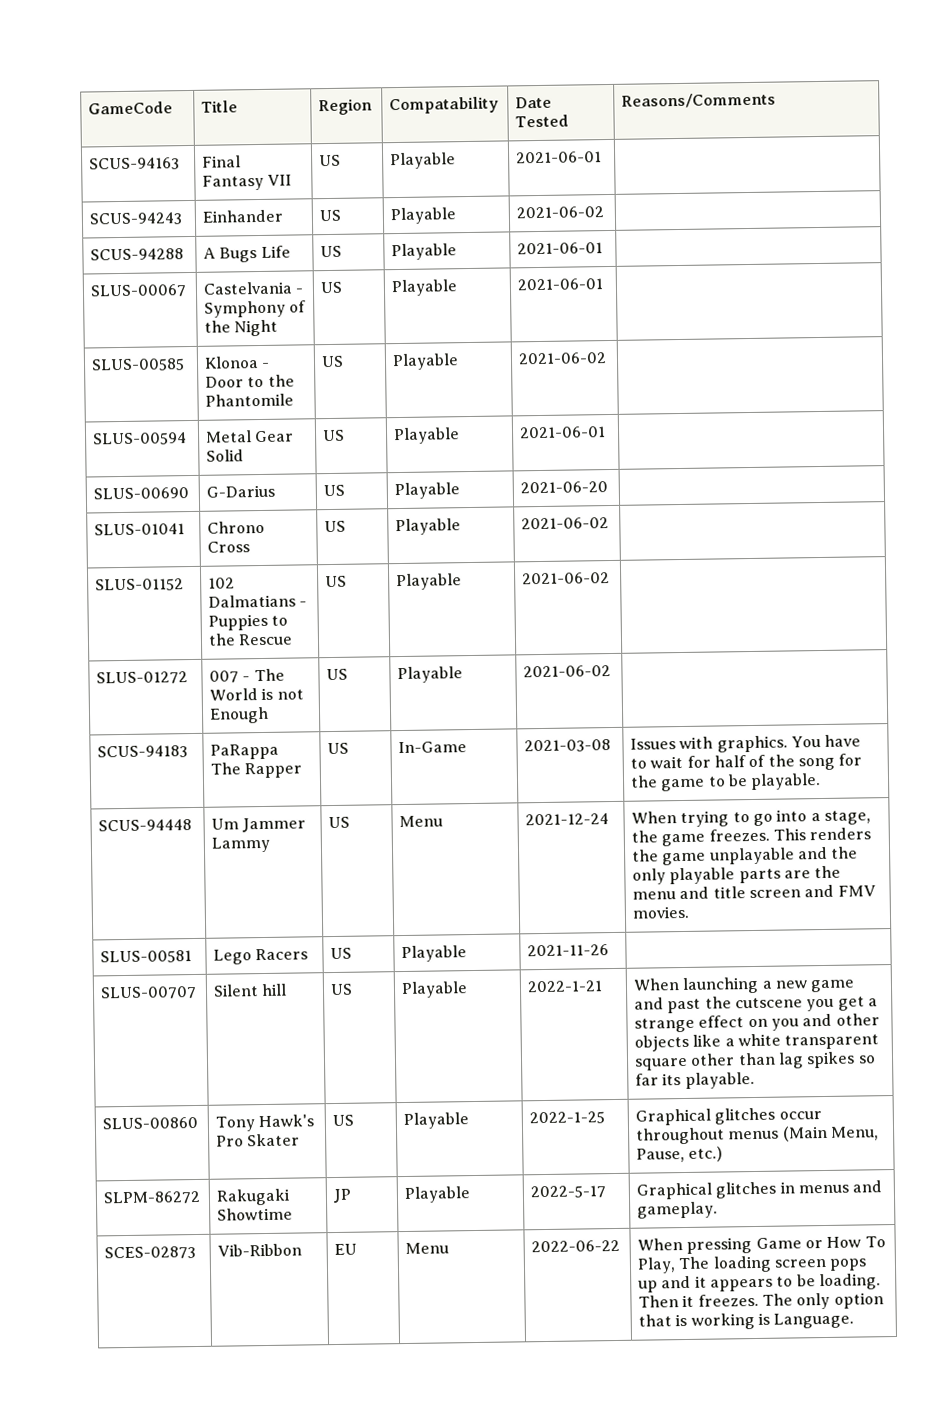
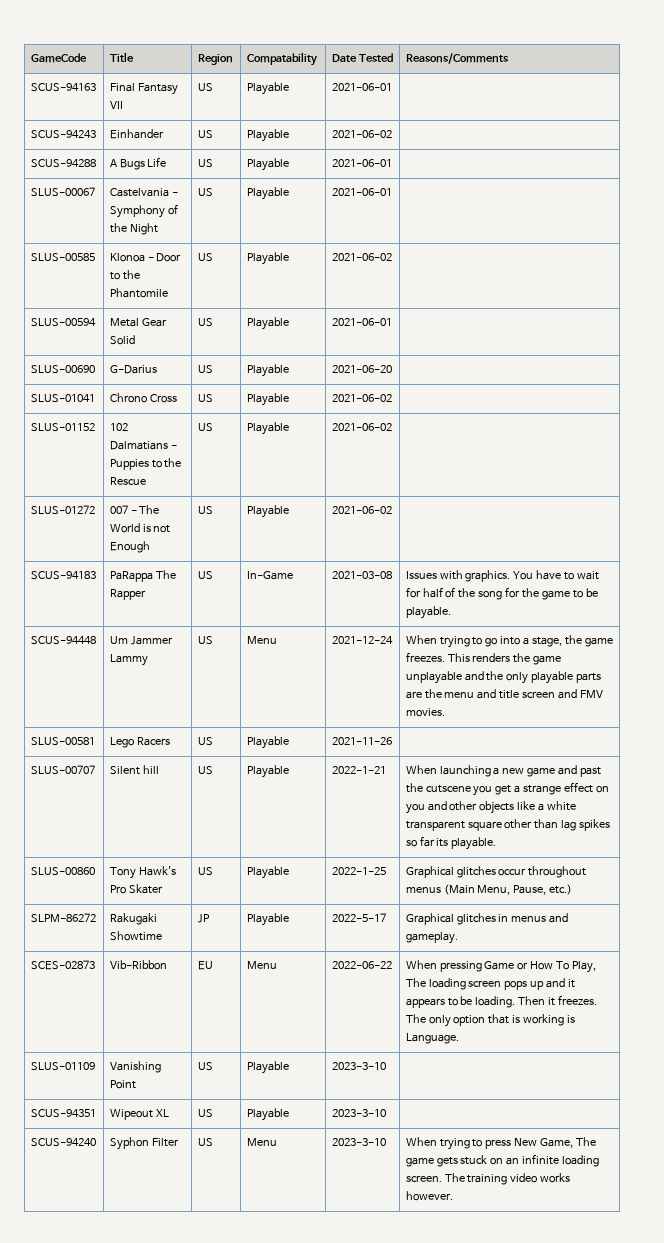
+ SLUS-01109 | Vanishing Point | US | Playable | 2023-3-10 |
+ SCUS-94351 | Wipeout XL | US | Playable | 2023-3-10 |
+ SCUS-94240 | Syphon Filter | US | Menu | 2023-3-10 | When trying to press New Game, The game gets stuck on an infinite loading screen. The training video works however.

